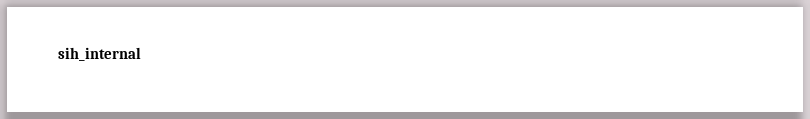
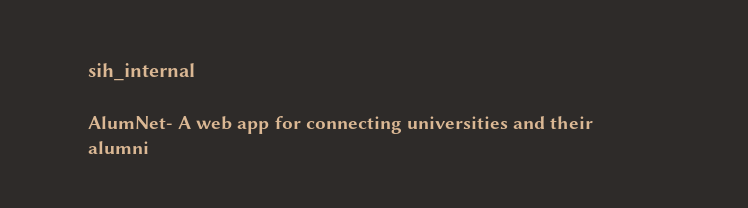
+ AlumNet- A web app for connecting universities and their alumni

